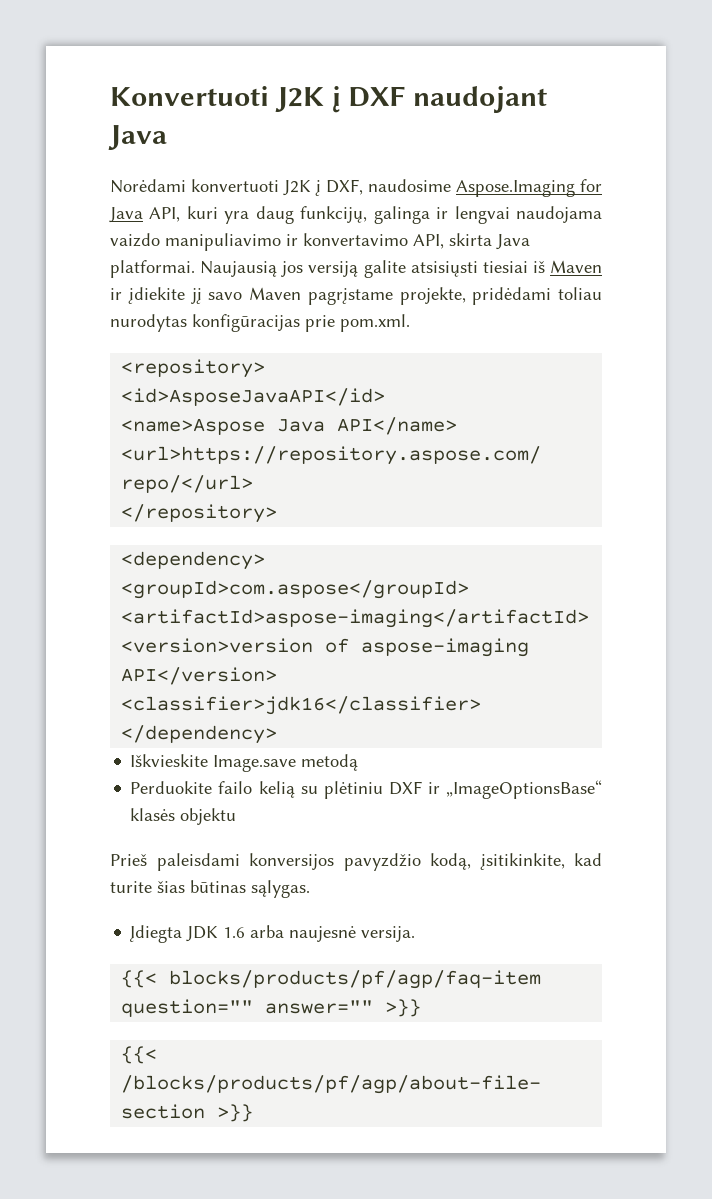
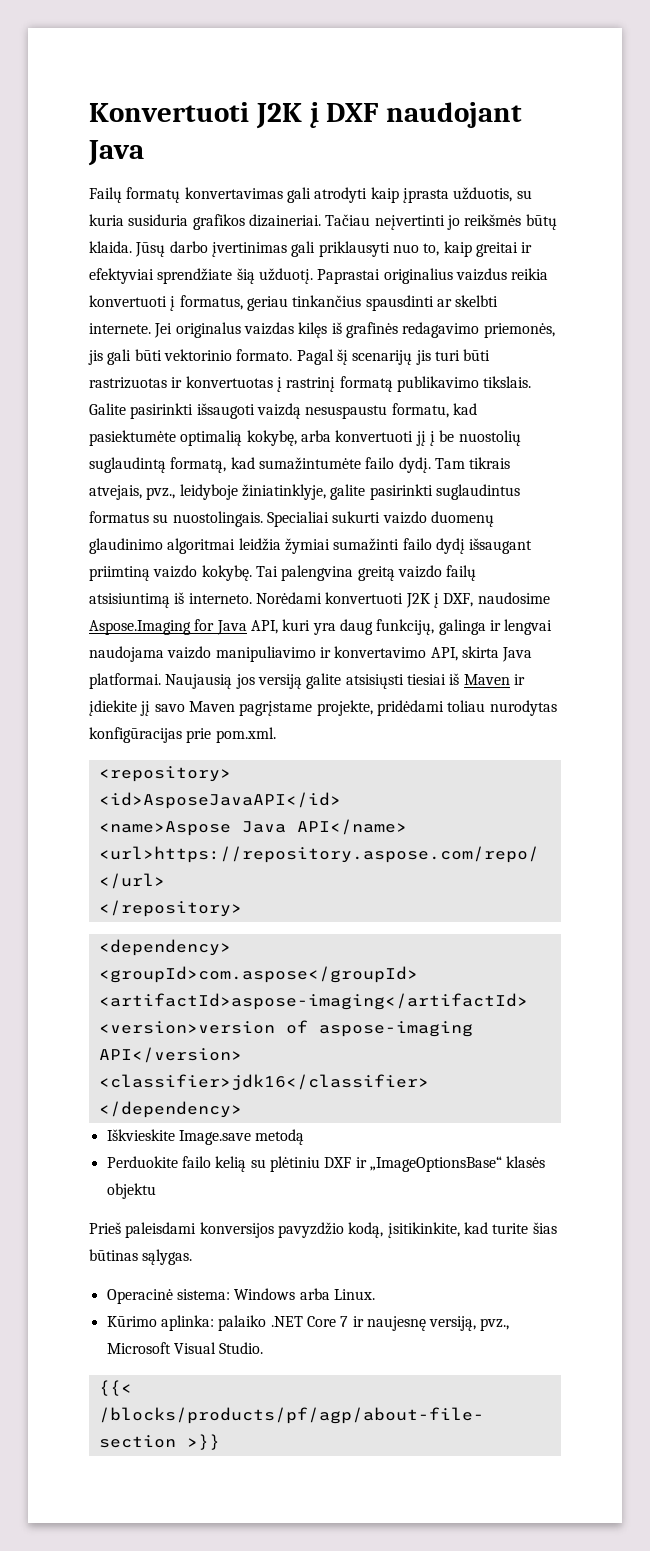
+ Failų formatų konvertavimas gali atrodyti kaip įprasta užduotis, su kuria susiduria grafikos dizaineriai. Tačiau neįvertinti jo reikšmės būtų klaida. Jūsų darbo įvertinimas gali priklausyti nuo to, kaip greitai ir efektyviai sprendžiate šią užduotį. Paprastai originalius vaizdus reikia konvertuoti į formatus, geriau tinkančius spausdinti ar skelbti internete. Jei originalus vaizdas kilęs iš grafinės redagavimo priemonės, jis gali būti vektorinio formato. Pagal šį scenarijų jis turi būti rastrizuotas ir konvertuotas į rastrinį formatą publikavimo tikslais. Galite pasirinkti išsaugoti vaizdą nesuspaustu formatu, kad pasiektumėte optimalią kokybę, arba konvertuoti jį į be nuostolių suglaudintą formatą, kad sumažintumėte failo dydį. Tam tikrais atvejais, pvz., leidyboje žiniatinklyje, galite pasirinkti suglaudintus formatus su nuostolingais. Specialiai sukurti vaizdo duomenų glaudinimo algoritmai leidžia žymiai sumažinti failo dydį išsaugant priimtiną vaizdo kokybę. Tai palengvina greitą vaizdo failų atsisiuntimą iš interneto.
- Įdiegta JDK 1.6 arba naujesnė versija.
- {{< blocks/products/pf/agp/faq-item question="" answer="" >}}
+ Operacinė sistema: Windows arba Linux.
+ Kūrimo aplinka: palaiko .NET Core 7 ir naujesnę versiją, pvz., Microsoft Visual Studio.

